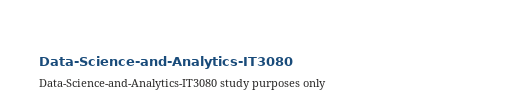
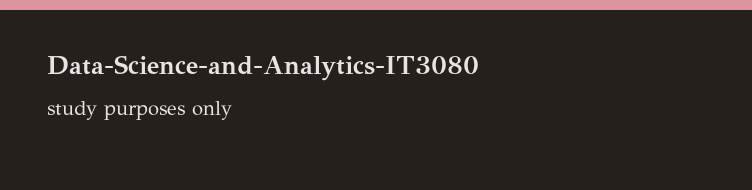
- Data-Science-and-Analytics-IT3080 study purposes only
+ study purposes only

